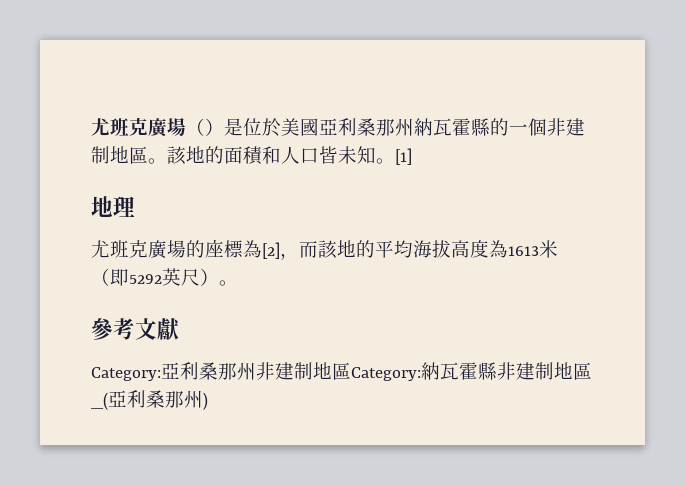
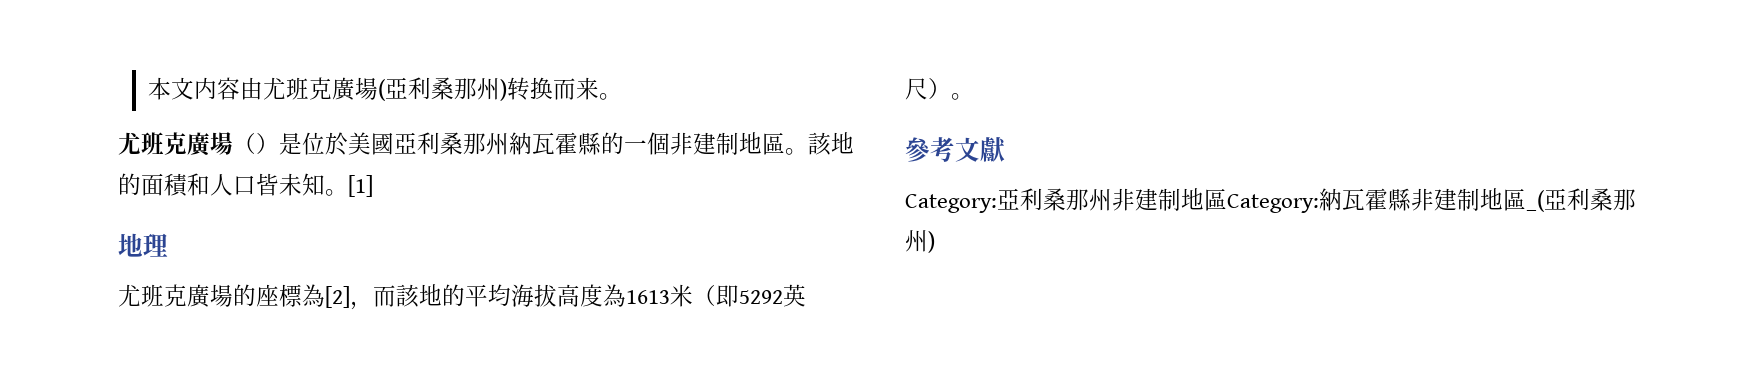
+ 本文内容由尤班克廣場(亞利桑那州)转换而来。

